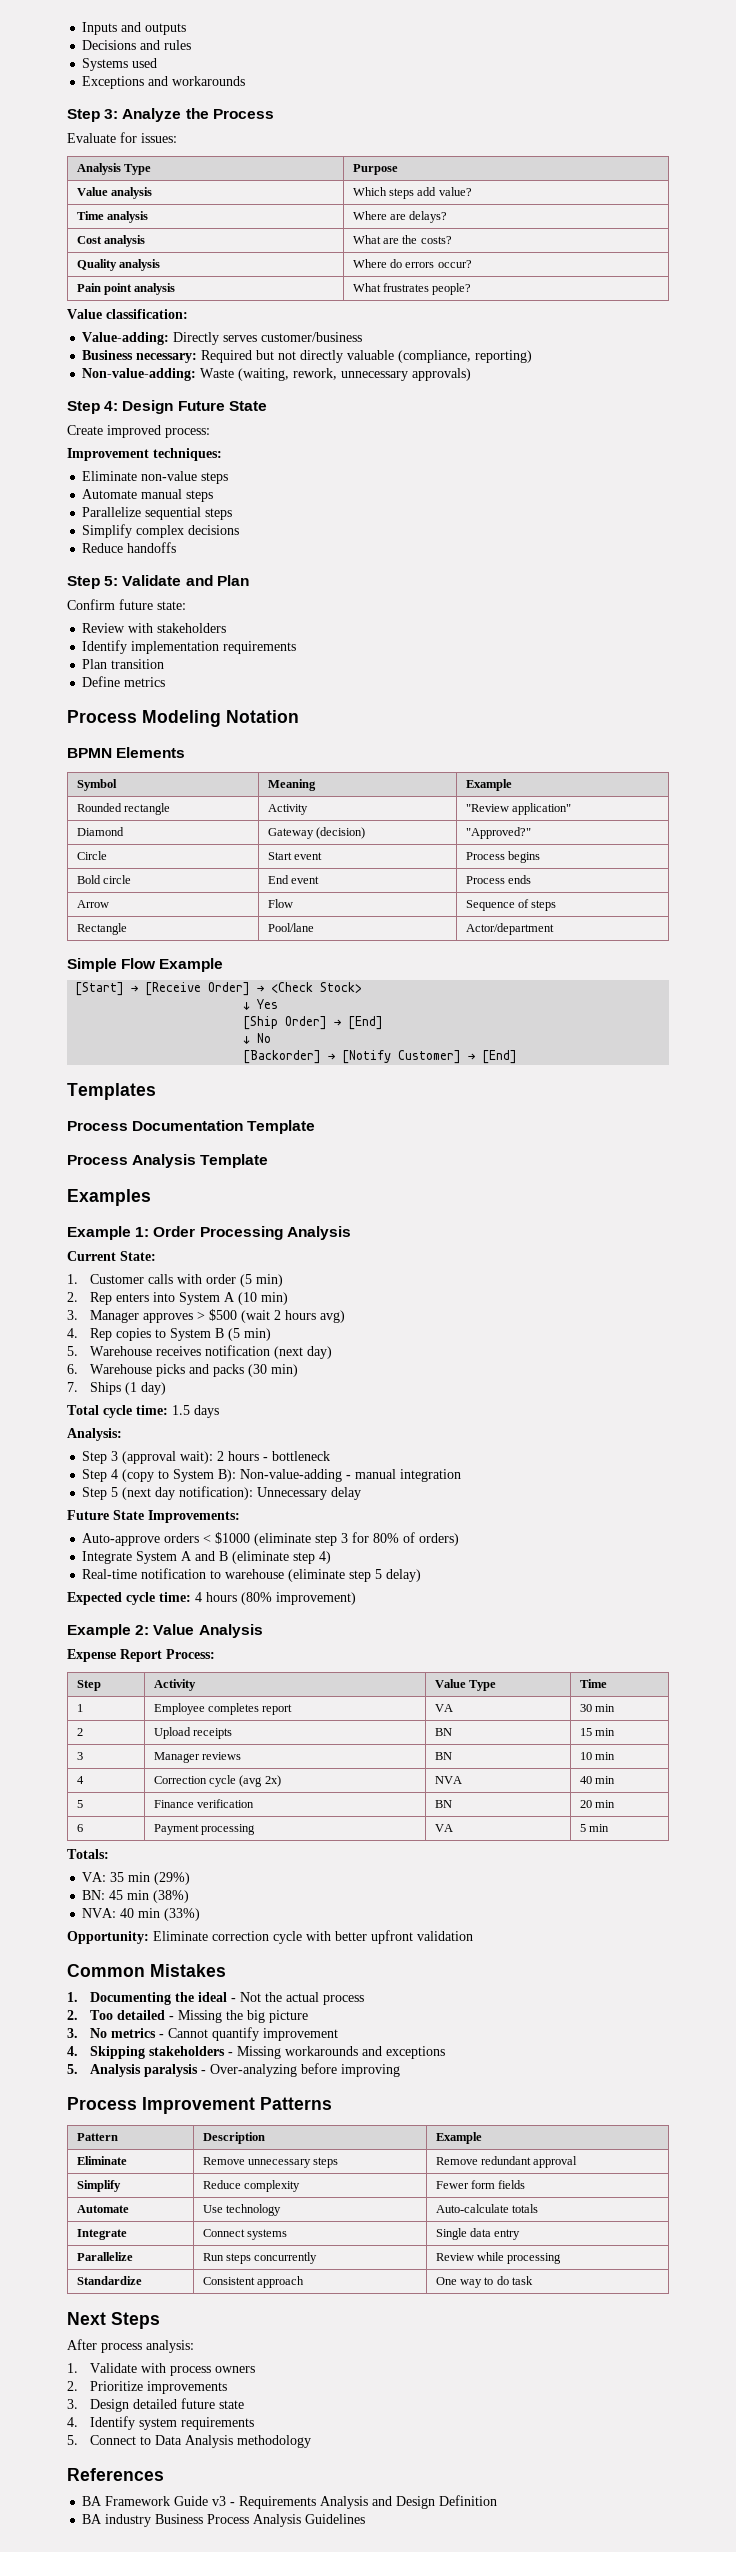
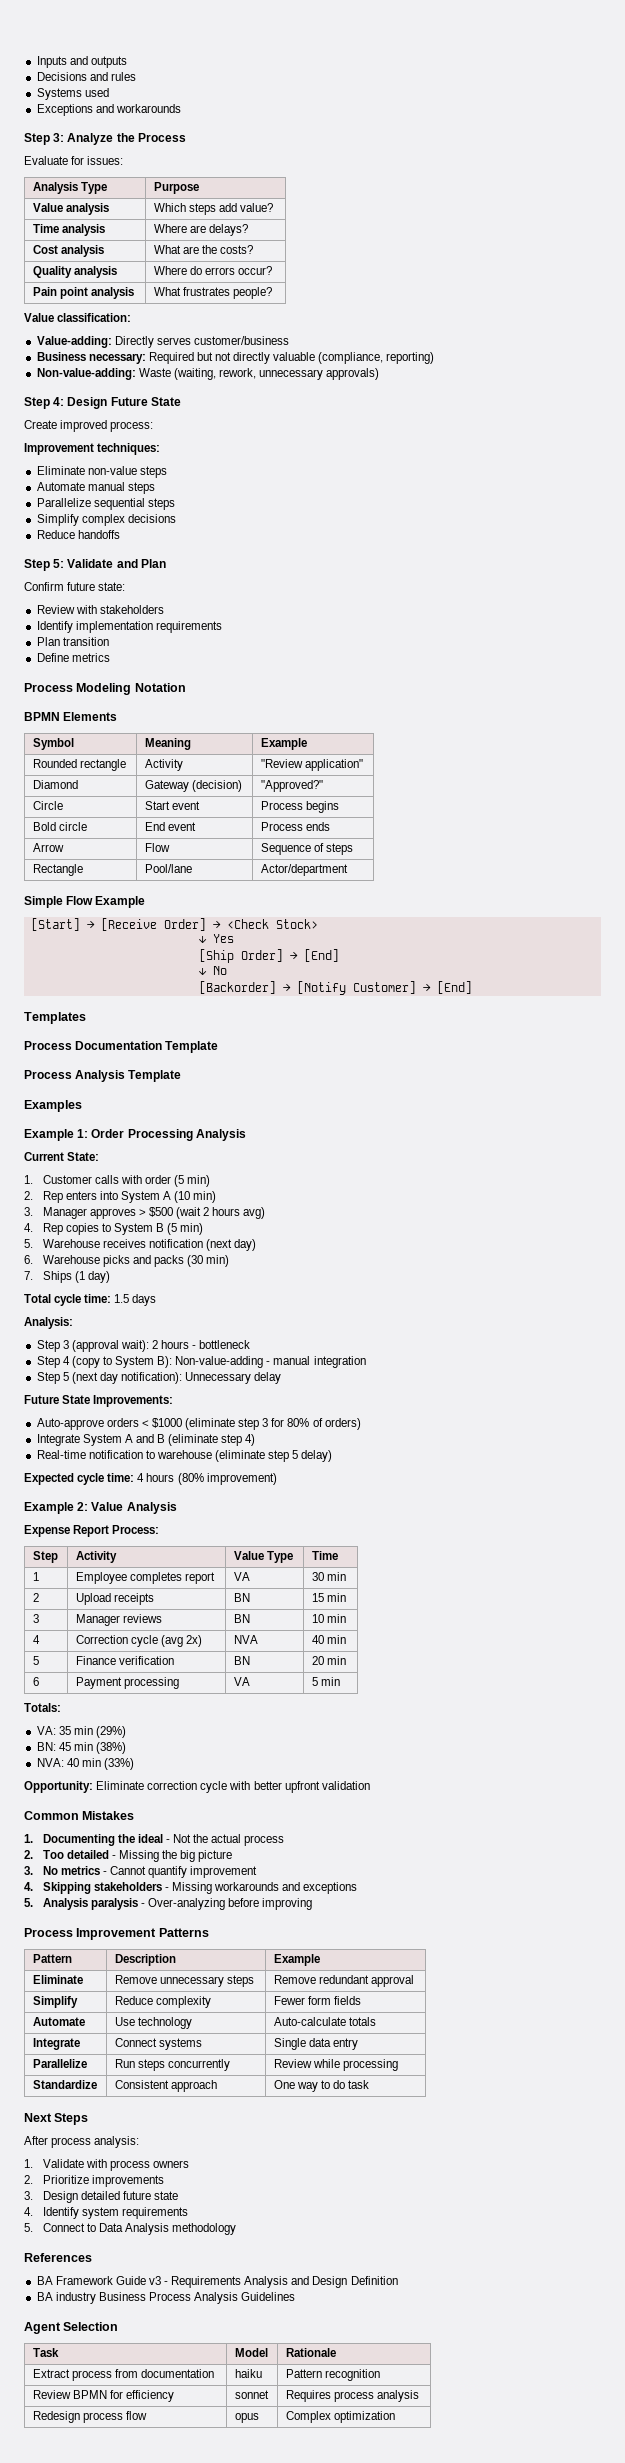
+ Agent Selection
+ Task | Model | Rationale
+ Extract process from documentation | haiku | Pattern recognition
+ Review BPMN for efficiency | sonnet | Requires process analysis
+ Redesign process flow | opus | Complex optimization

